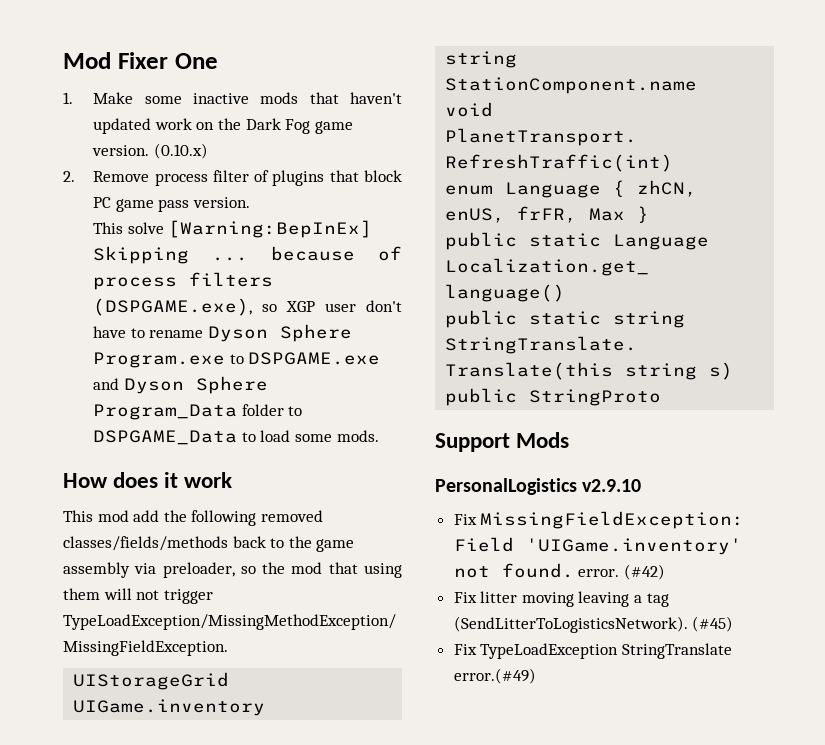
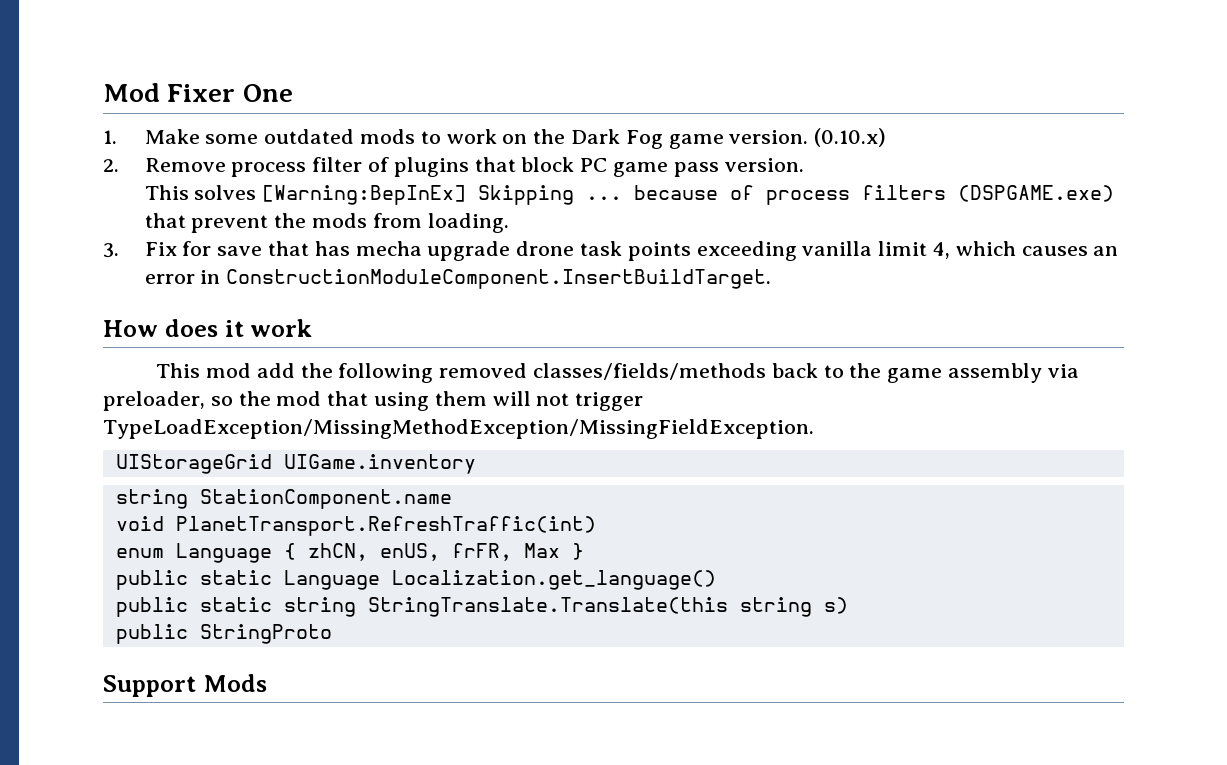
- 1. Make some inactive mods that haven't updated work on the Dark Fog game version.
+ 1. Make some outdated mods to work on the Dark Fog game version.
- This solve [Warning:BepInEx] Skipping ... because of process filters (DSPGAME.exe), so XGP user don't have to rename Dyson Sphere Program.exe to DSPGAME.exe and Dyson Sphere Program_Data folder to DSPGAME_Data to load some mods.
+ This solves [Warning:BepInEx] Skipping ... because of process filters (DSPGAME.exe) that prevent the mods from loading.
+ 3. Fix for save that has mecha upgrade drone task points exceeding vanilla limit 4, which causes an error in ConstructionModuleComponent.InsertBuildTarget.
- PersonalLogistics v2.9.10
- Fix MissingFieldException: Field 'UIGame.inventory' not found. error. (#42)
- Fix litter moving leaving a tag (SendLitterToLogisticsNetwork). (#45)
- Fix TypeLoadException StringTranslate error.(#49)

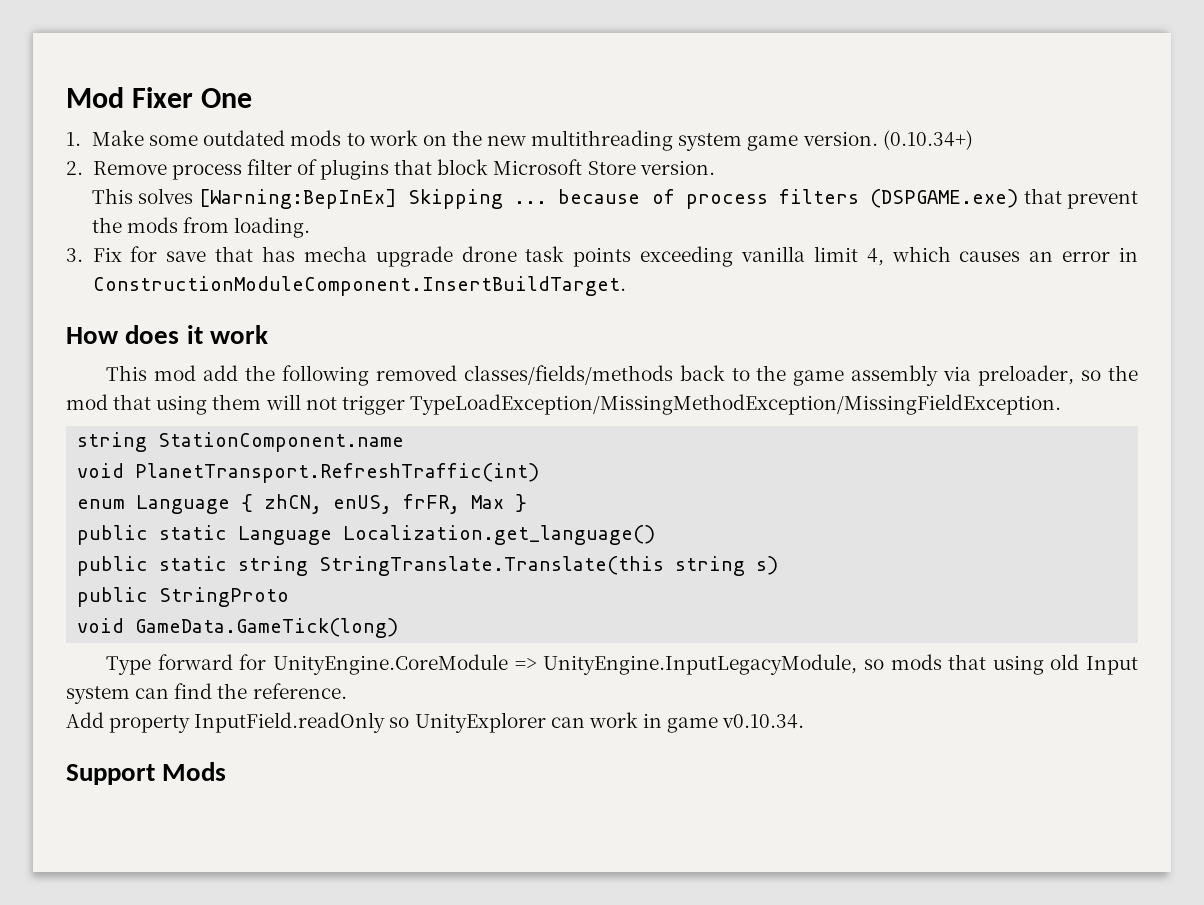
- 1. Make some outdated mods to work on the Dark Fog game version.
+ 1. Make some outdated mods to work on the new multithreading system game version.
- (0.10.x)
+ (0.10.34+)
- 2. Remove process filter of plugins that block PC game pass version.
+ 2. Remove process filter of plugins that block Microsoft Store version.
- UIStorageGrid UIGame.inventory
+ void GameData.GameTick(long)
+ Type forward for UnityEngine.CoreModule => UnityEngine.InputLegacyModule, so mods that using old Input system can find the reference.
+ Add property InputField.readOnly so UnityExplorer can work in game v0.10.34.

